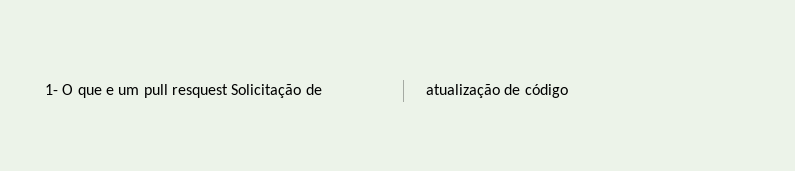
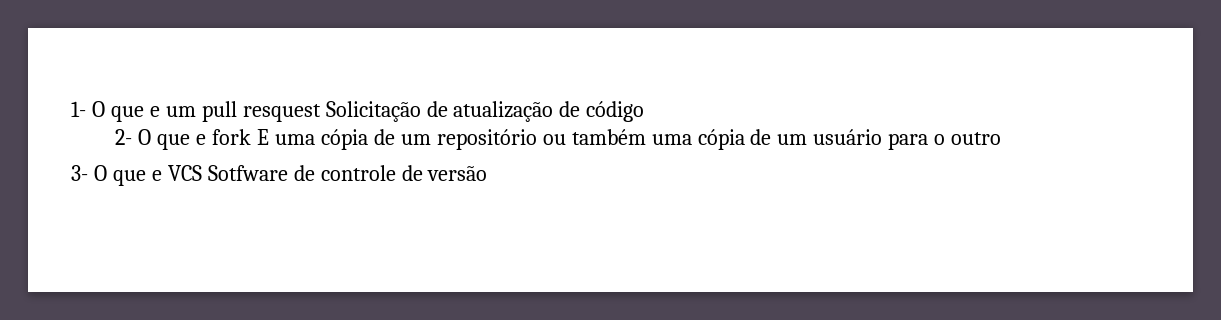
+ 2- O que e fork E uma cópia de um repositório ou também uma cópia de um usuário para o outro
+ 3- O que e VCS Sotfware de controle de versão

